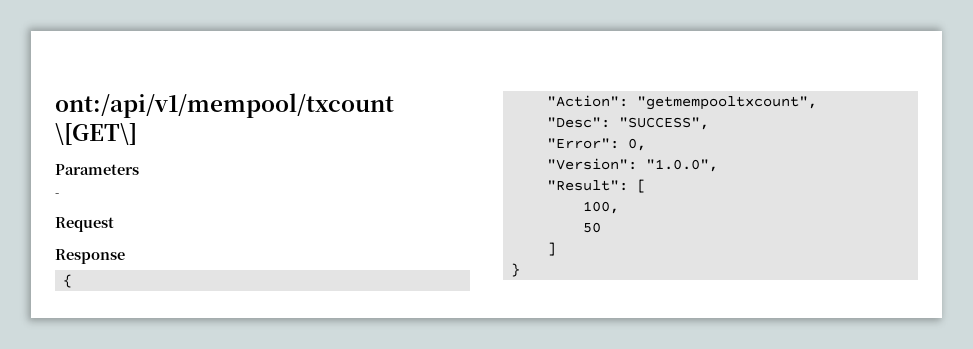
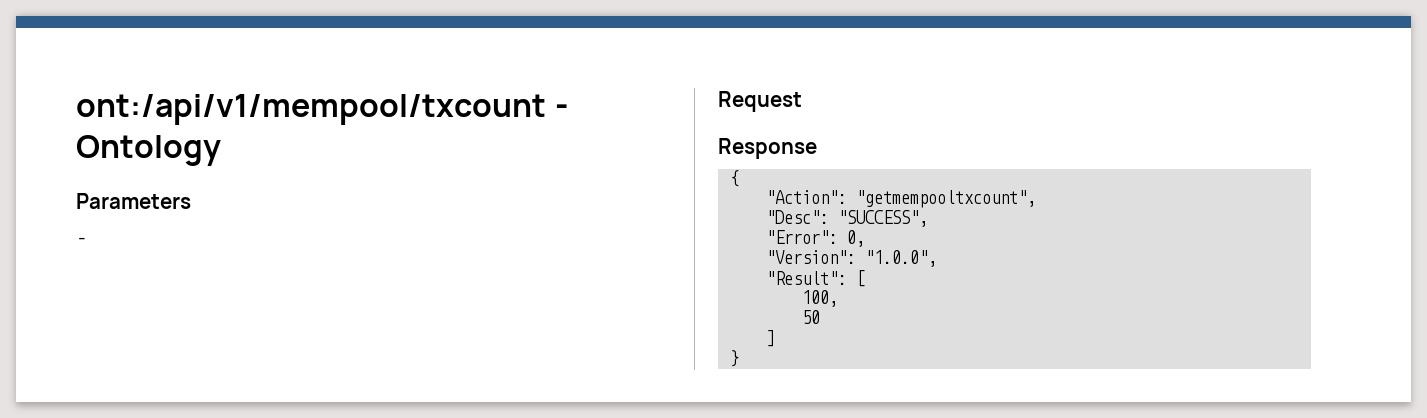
- ont:/api/v1/mempool/txcount \[GET\]
+ ont:/api/v1/mempool/txcount - Ontology

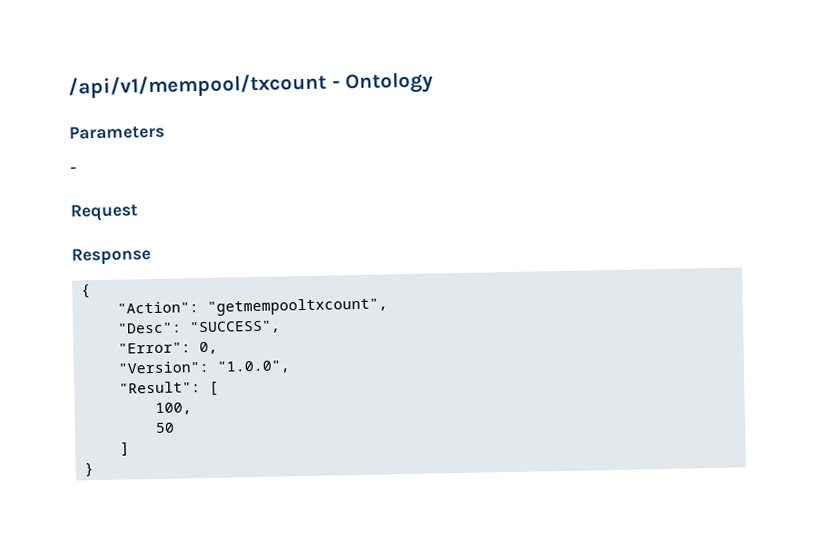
- ont:/api/v1/mempool/txcount - Ontology
+ /api/v1/mempool/txcount - Ontology

